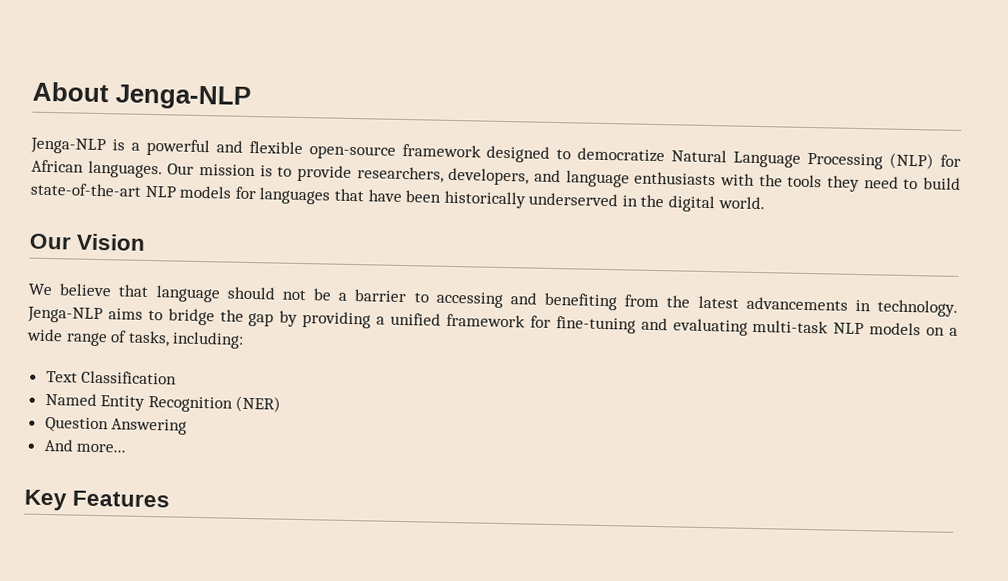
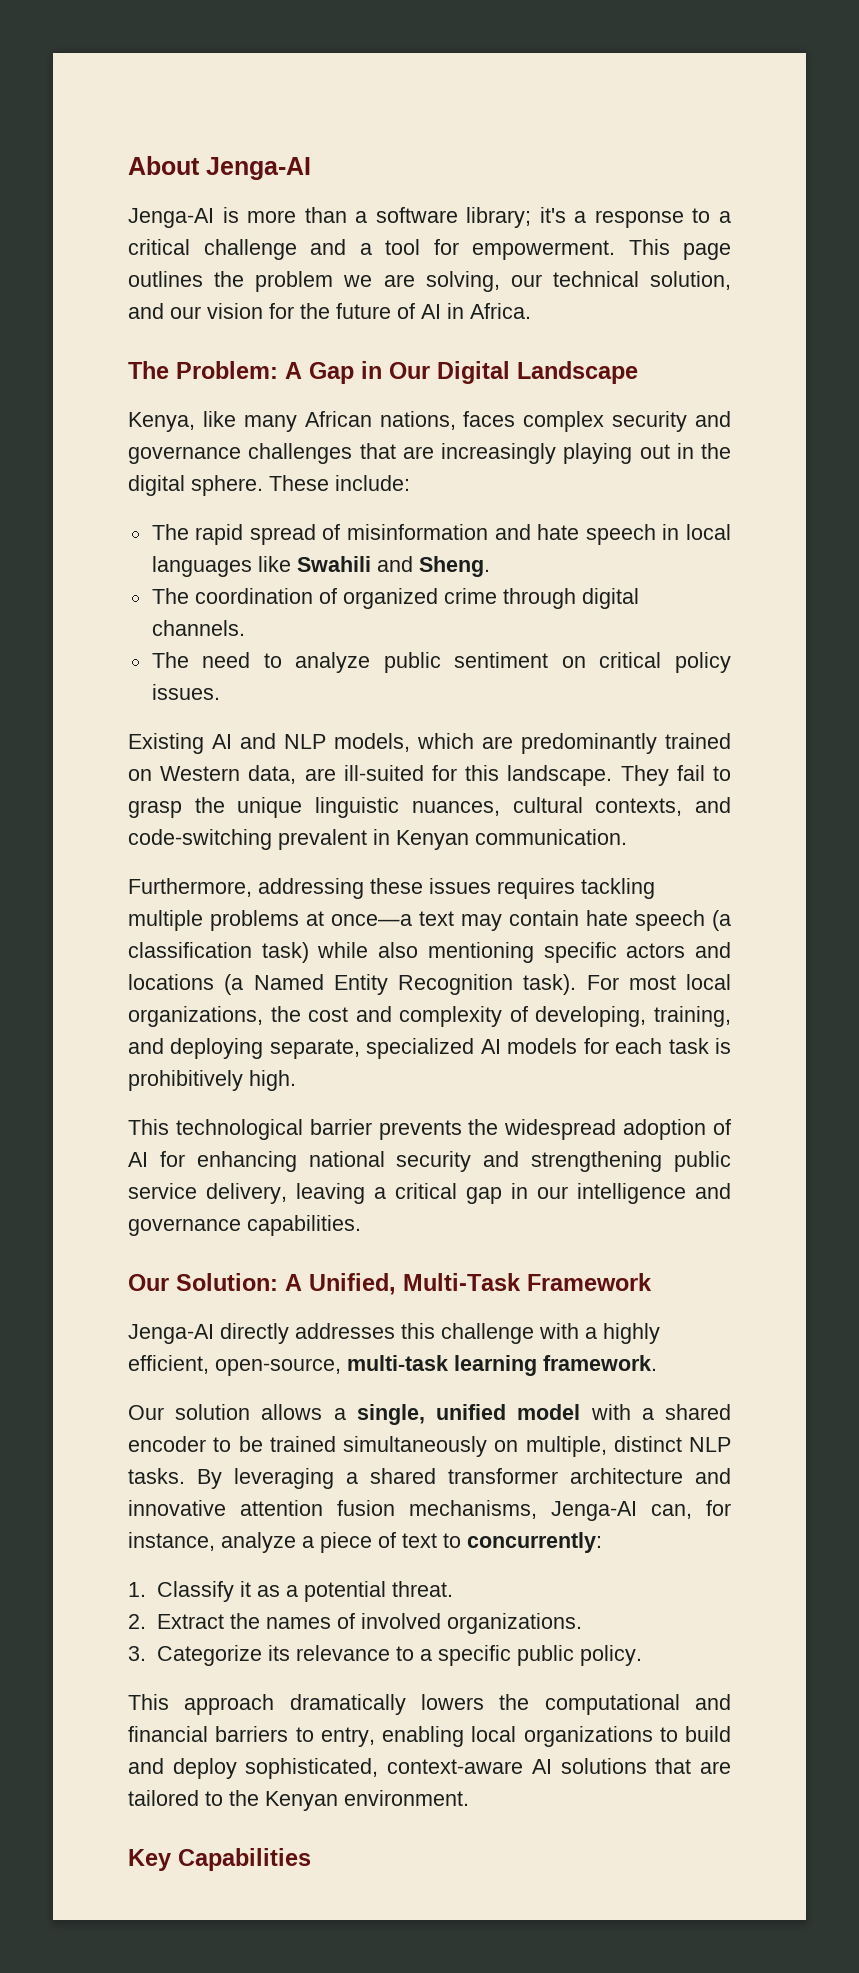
- About Jenga-NLP
- Jenga-NLP is a powerful and flexible open-source framework designed to democratize Natural Language Processing (NLP) for African languages. Our mission is to provide researchers, developers, and language enthusiasts with the tools they need to build state-of-the-art NLP models for languages that have been historically underserved in the digital world.
- Our Vision
- We believe that language should not be a barrier to accessing and benefiting from the latest advancements in technology. Jenga-NLP aims to bridge the gap by providing a unified framework for fine-tuning and evaluating multi-task NLP models on a wide range of tasks, including:
- Text Classification
- Named Entity Recognition (NER)
- Question Answering
- And more...
+ About Jenga-AI
+ Jenga-AI is more than a software library; it's a response to a critical challenge and a tool for empowerment. This page outlines the problem we are solving, our technical solution, and our vision for the future of AI in Africa.
+ The Problem: A Gap in Our Digital Landscape
+ Kenya, like many African nations, faces complex security and governance challenges that are increasingly playing out in the digital sphere. These include:
+ The rapid spread of misinformation and hate speech in local languages like Swahili and Sheng.
+ The coordination of organized crime through digital channels.
+ The need to analyze public sentiment on critical policy issues.
+ Existing AI and NLP models, which are predominantly trained on Western data, are ill-suited for this landscape. They fail to grasp the unique linguistic nuances, cultural contexts, and code-switching prevalent in Kenyan communication.
+ Furthermore, addressing these issues requires tackling multiple problems at once—a text may contain hate speech (a classification task) while also mentioning specific actors and locations (a Named Entity Recognition task). For most local organizations, the cost and complexity of developing, training, and deploying separate, specialized AI models for each task is prohibitively high.
+ This technological barrier prevents the widespread adoption of AI for enhancing national security and strengthening public service delivery, leaving a critical gap in our intelligence and governance capabilities.
+ Our Solution: A Unified, Multi-Task Framework
+ Jenga-AI directly addresses this challenge with a highly efficient, open-source, multi-task learning framework.
+ Our solution allows a single, unified model with a shared encoder to be trained simultaneously on multiple, distinct NLP tasks. By leveraging a shared transformer architecture and innovative attention fusion mechanisms, Jenga-AI can, for instance, analyze a piece of text to concurrently:
+ 1. Classify it as a potential threat.
+ 2. Extract the names of involved organizations.
+ 3. Categorize its relevance to a specific public policy.
+ This approach dramatically lowers the computational and financial barriers to entry, enabling local organizations to build and deploy sophisticated, context-aware AI solutions that are tailored to the Kenyan environment.
- Key Features
+ Key Capabilities

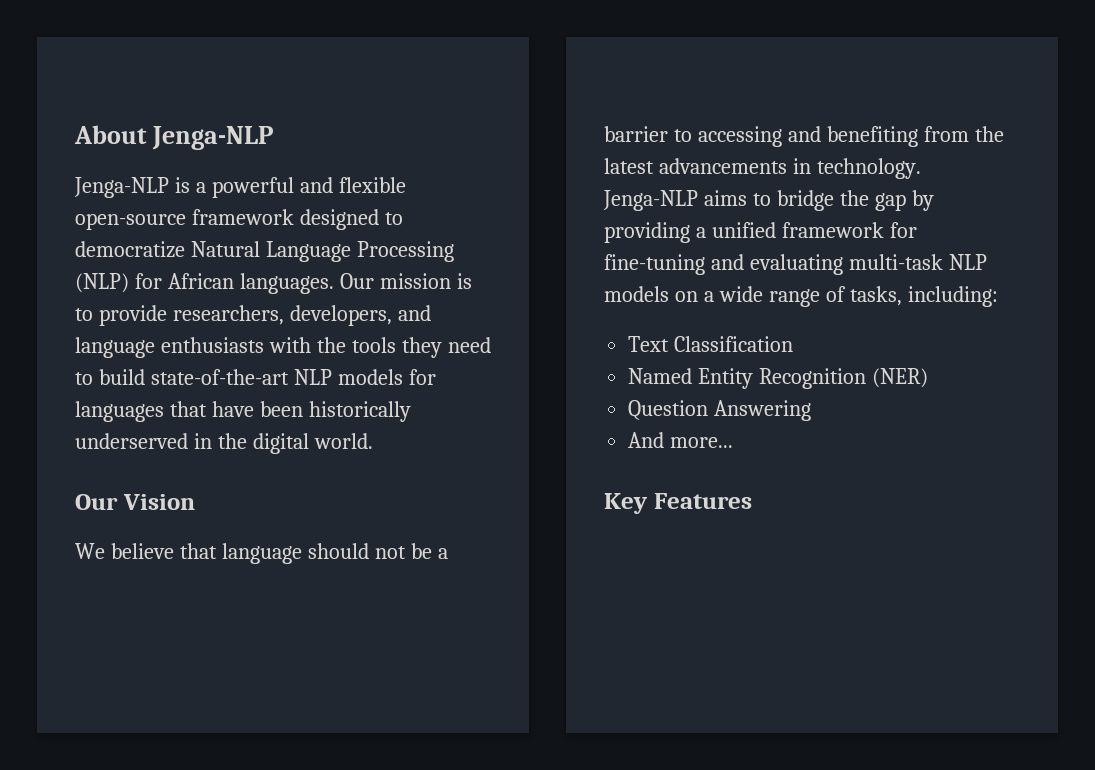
- About Jenga-AI
- Jenga-AI is more than a software library; it's a response to a critical challenge and a tool for empowerment. This page outlines the problem we are solving, our technical solution, and our vision for the future of AI in Africa.
- The Problem: A Gap in Our Digital Landscape
- Kenya, like many African nations, faces complex security and governance challenges that are increasingly playing out in the digital sphere. These include:
- The rapid spread of misinformation and hate speech in local languages like Swahili and Sheng.
- The coordination of organized crime through digital channels.
- The need to analyze public sentiment on critical policy issues.
- Existing AI and NLP models, which are predominantly trained on Western data, are ill-suited for this landscape. They fail to grasp the unique linguistic nuances, cultural contexts, and code-switching prevalent in Kenyan communication.
- Furthermore, addressing these issues requires tackling multiple problems at once—a text may contain hate speech (a classification task) while also mentioning specific actors and locations (a Named Entity Recognition task). For most local organizations, the cost and complexity of developing, training, and deploying separate, specialized AI models for each task is prohibitively high.
- This technological barrier prevents the widespread adoption of AI for enhancing national security and strengthening public service delivery, leaving a critical gap in our intelligence and governance capabilities.
- Our Solution: A Unified, Multi-Task Framework
- Jenga-AI directly addresses this challenge with a highly efficient, open-source, multi-task learning framework.
- Our solution allows a single, unified model with a shared encoder to be trained simultaneously on multiple, distinct NLP tasks. By leveraging a shared transformer architecture and innovative attention fusion mechanisms, Jenga-AI can, for instance, analyze a piece of text to concurrently:
- 1. Classify it as a potential threat.
- 2. Extract the names of involved organizations.
- 3. Categorize its relevance to a specific public policy.
- This approach dramatically lowers the computational and financial barriers to entry, enabling local organizations to build and deploy sophisticated, context-aware AI solutions that are tailored to the Kenyan environment.
+ About Jenga-NLP
+ Jenga-NLP is a powerful and flexible open-source framework designed to democratize Natural Language Processing (NLP) for African languages. Our mission is to provide researchers, developers, and language enthusiasts with the tools they need to build state-of-the-art NLP models for languages that have been historically underserved in the digital world.
+ Our Vision
+ We believe that language should not be a barrier to accessing and benefiting from the latest advancements in technology. Jenga-NLP aims to bridge the gap by providing a unified framework for fine-tuning and evaluating multi-task NLP models on a wide range of tasks, including:
+ Text Classification
+ Named Entity Recognition (NER)
+ Question Answering
+ And more...
- Key Capabilities
+ Key Features

